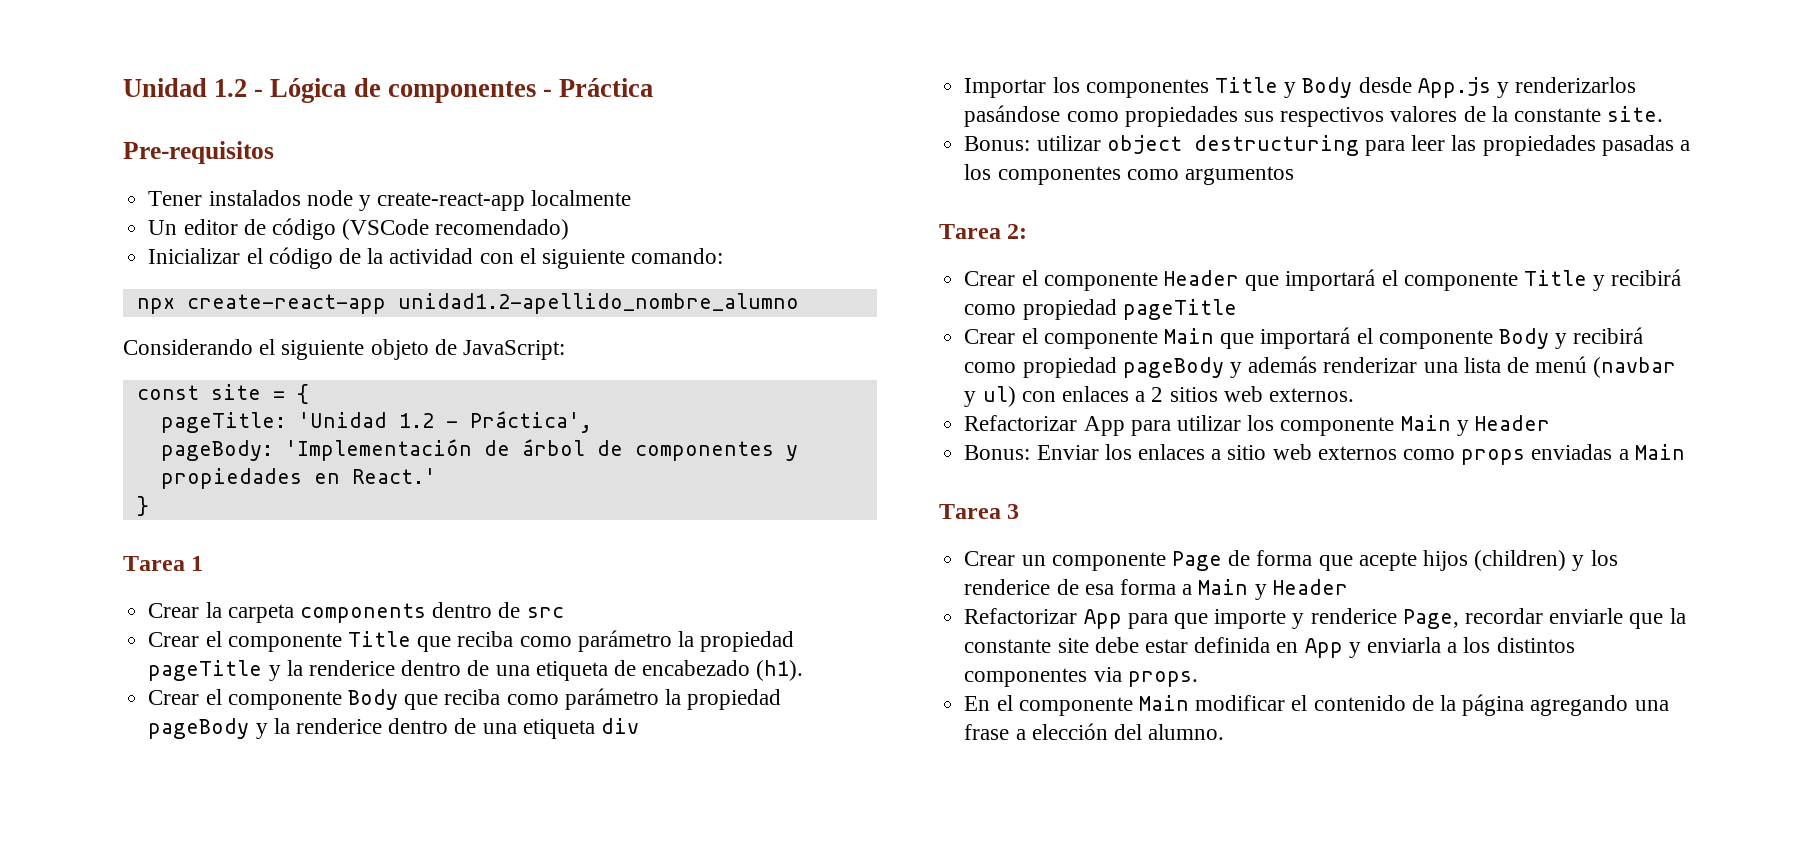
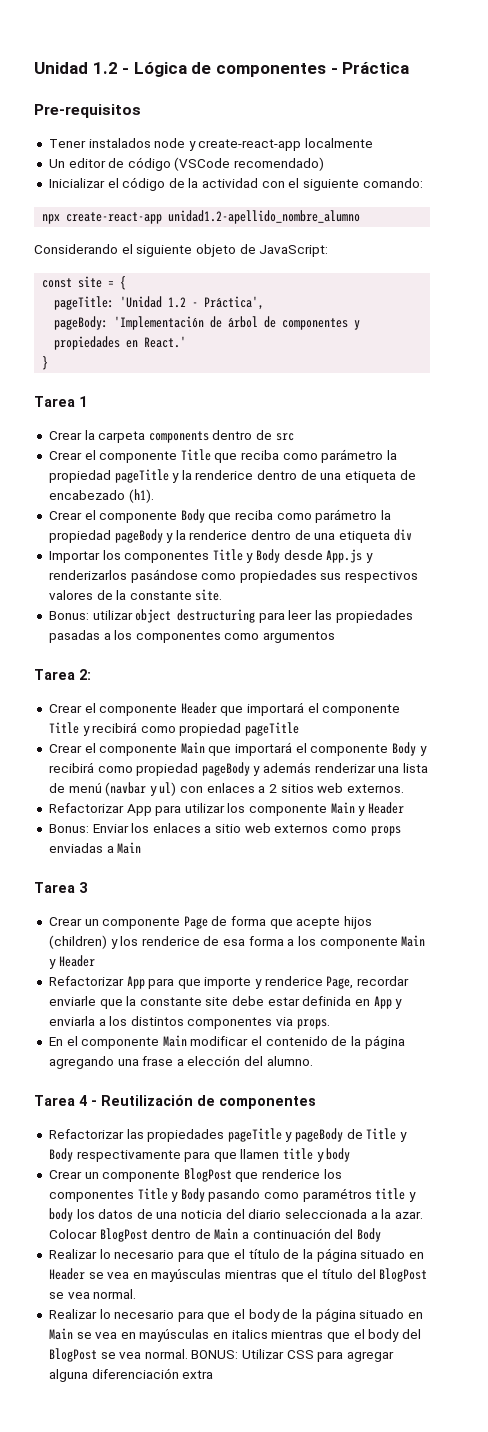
- Crear un componente Page de forma que acepte hijos (children) y los renderice de esa forma a Main y Header
+ Crear un componente Page de forma que acepte hijos (children) y los renderice de esa forma a los componente Main y Header
+ Tarea 4 - Reutilización de componentes
+ Refactorizar las propiedades pageTitle y pageBody de Title y Body respectivamente para que llamen title y body
+ Crear un componente BlogPost que renderice los componentes Title y Body pasando como paramétros title y body los datos de una noticia del diario seleccionada a la azar. Colocar BlogPost dentro de Main a continuación del Body
+ Realizar lo necesario para que el título de la página situado en Header se vea en mayúsculas mientras que el título del BlogPost se vea normal.
+ Realizar lo necesario para que el body de la página situado en Main se vea en mayúsculas en italics mientras que el body del BlogPost se vea normal. BONUS: Utilizar CSS para agregar alguna diferenciación extra

